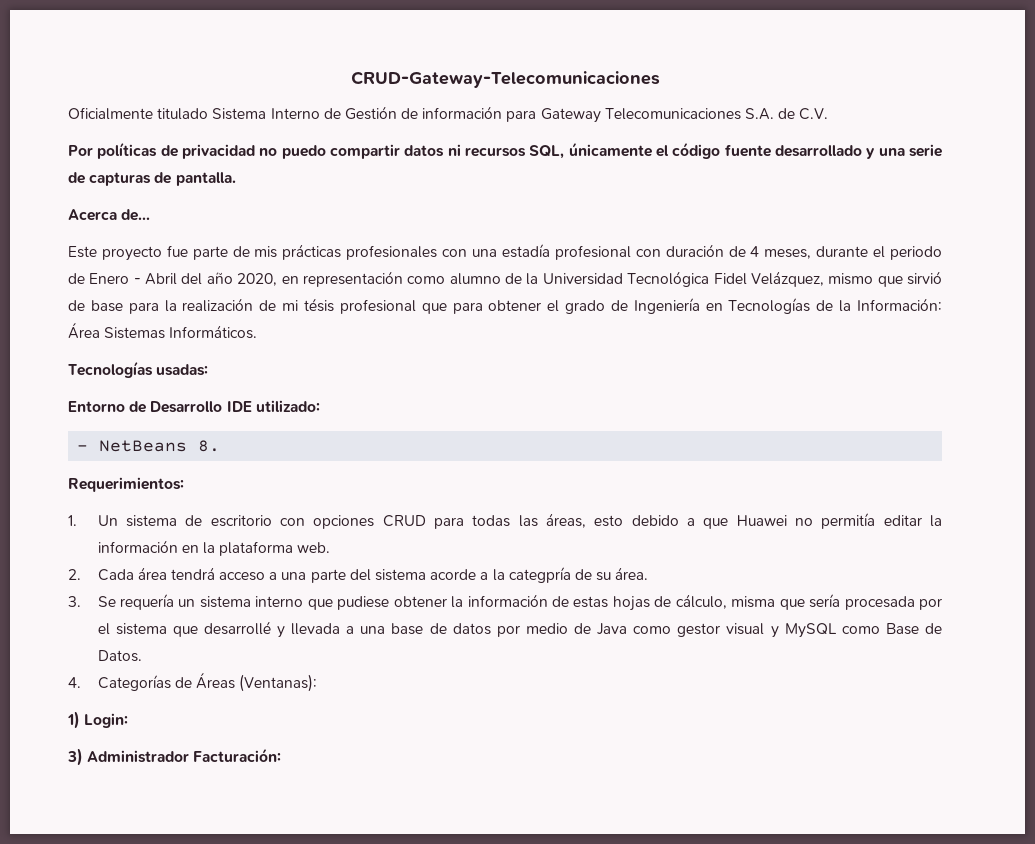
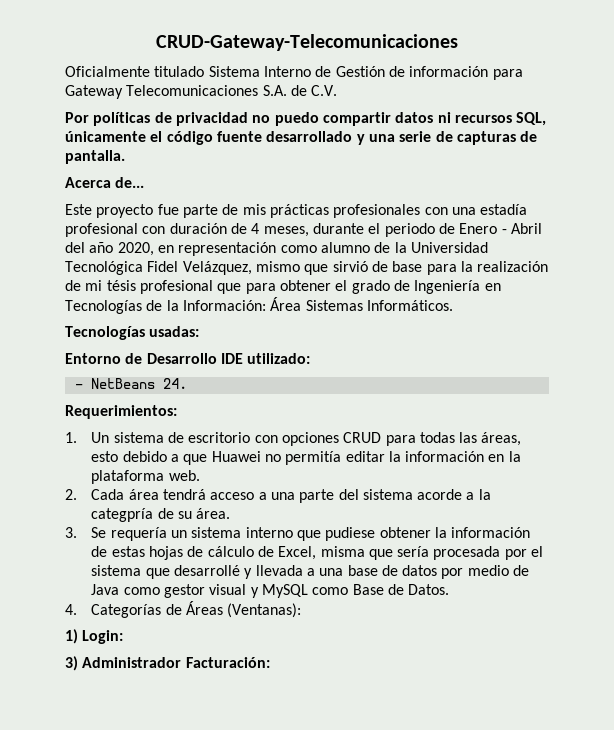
- - NetBeans 8.
+ - NetBeans 24.
- 3. Se requería un sistema interno que pudiese obtener la información de estas hojas de cálculo, misma que sería procesada por el sistema que desarrollé y llevada a una base de datos por medio de Java como gestor visual y MySQL como Base de Datos.
+ 3. Se requería un sistema interno que pudiese obtener la información de estas hojas de cálculo de Excel, misma que sería procesada por el sistema que desarrollé y llevada a una base de datos por medio de Java como gestor visual y MySQL como Base de Datos.

